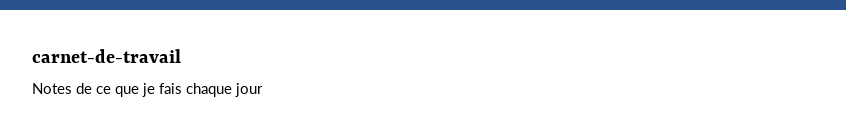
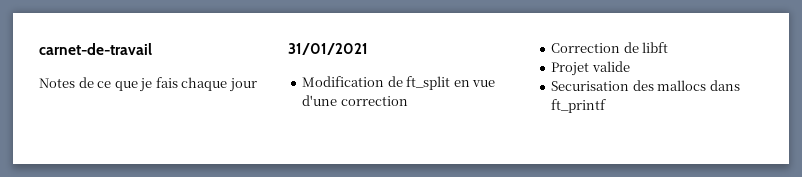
+ 31/01/2021
+ Modification de ft_split en vue d'une correction
+ Correction de libft
+ Projet valide
+ Securisation des mallocs dans ft_printf

